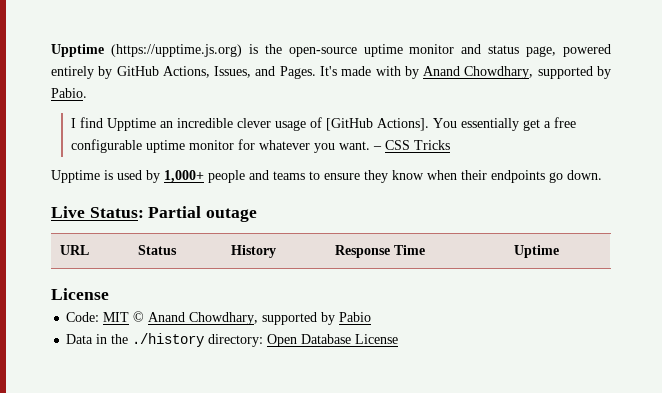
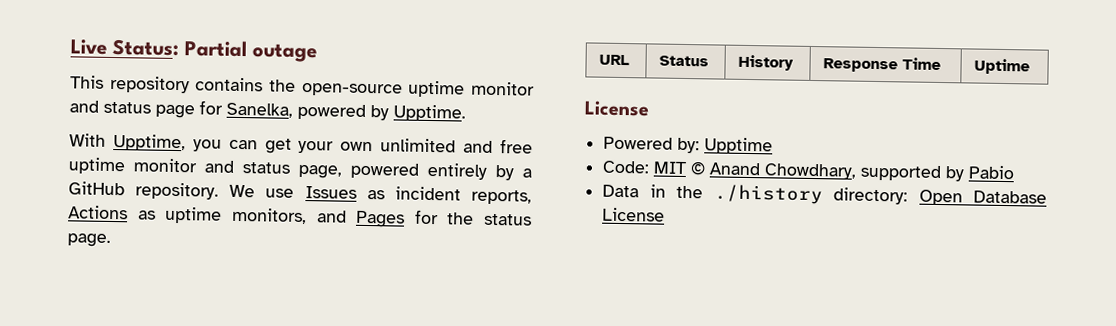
- Upptime (https://upptime.js.org) is the open-source uptime monitor and status page, powered entirely by GitHub Actions, Issues, and Pages. It's made with by Anand Chowdhary, supported by Pabio.
- I find Upptime an incredible clever usage of [GitHub Actions]. You essentially get a free configurable uptime monitor for whatever you want. – CSS Tricks
- Upptime is used by 1,000+ people and teams to ensure they know when their endpoints go down.
  Live Status: Partial outage
+ This repository contains the open-source uptime monitor and status page for Sanelka, powered by Upptime.
+ With Upptime, you can get your own unlimited and free uptime monitor and status page, powered entirely by a GitHub repository. We use Issues as incident reports, Actions as uptime monitors, and Pages for the status page.
+ Powered by: Upptime

